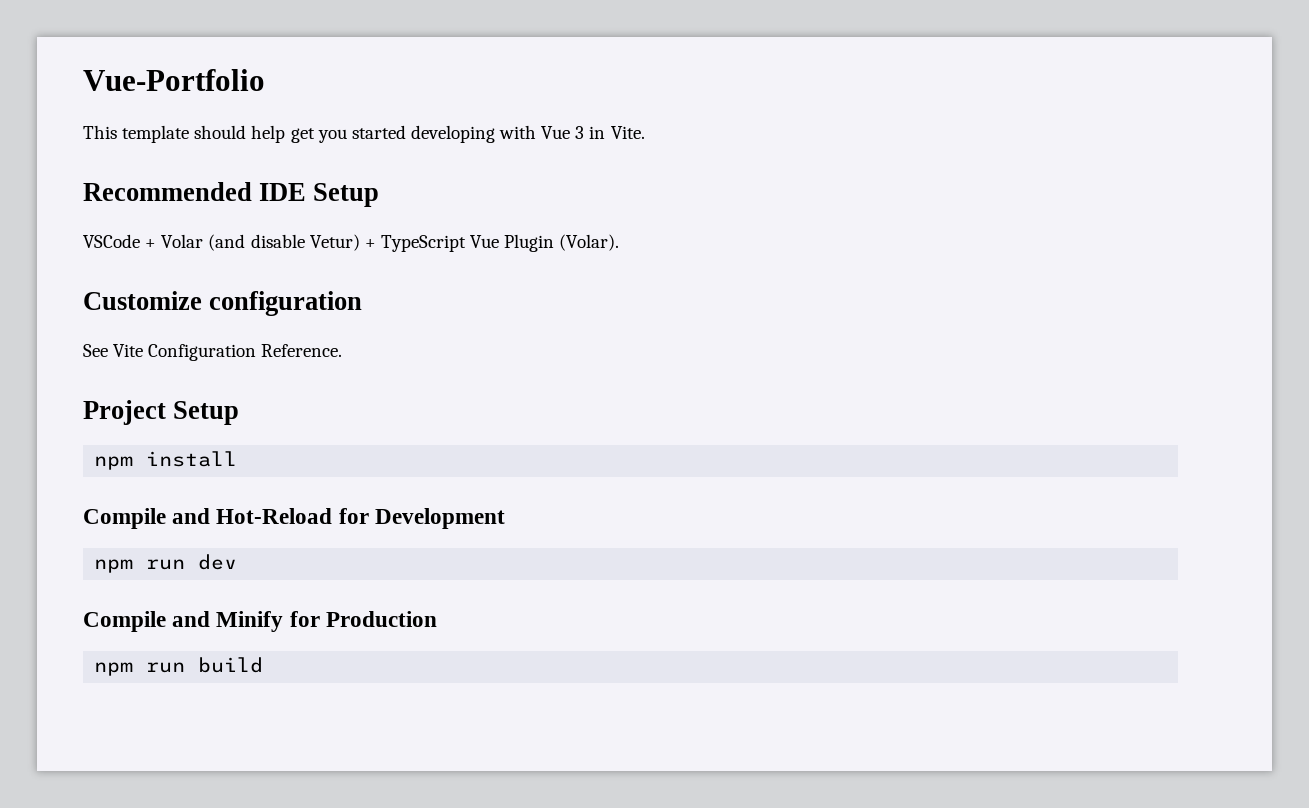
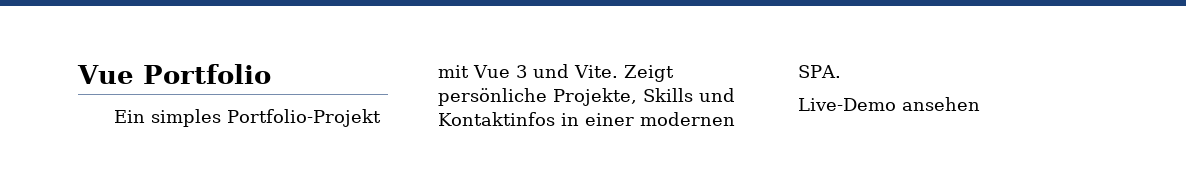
- Vue-Portfolio
- This template should help get you started developing with Vue 3 in Vite.
- Recommended IDE Setup
- VSCode + Volar (and disable Vetur) + TypeScript Vue Plugin (Volar).
- Customize configuration
- See Vite Configuration Reference.
- Project Setup
- npm install
- Compile and Hot-Reload for Development
- npm run dev
- Compile and Minify for Production
- npm run build
+ Vue Portfolio
+ Ein simples Portfolio-Projekt mit Vue 3 und Vite. Zeigt persönliche Projekte, Skills und Kontaktinfos in einer modernen SPA.
+ Live-Demo ansehen

